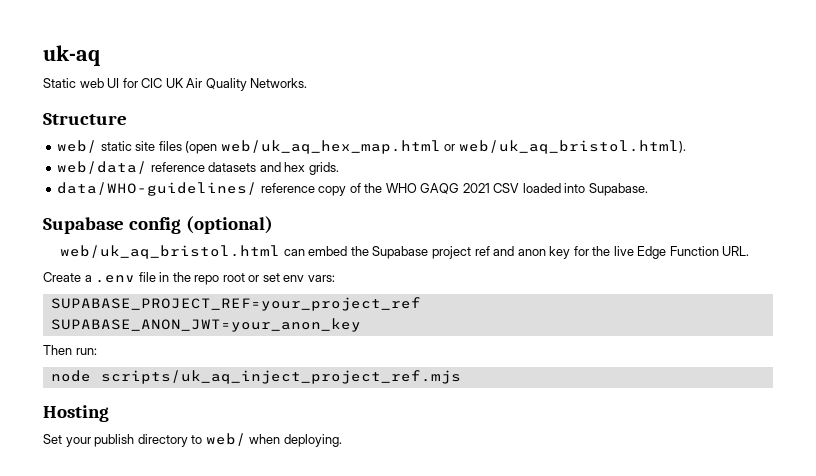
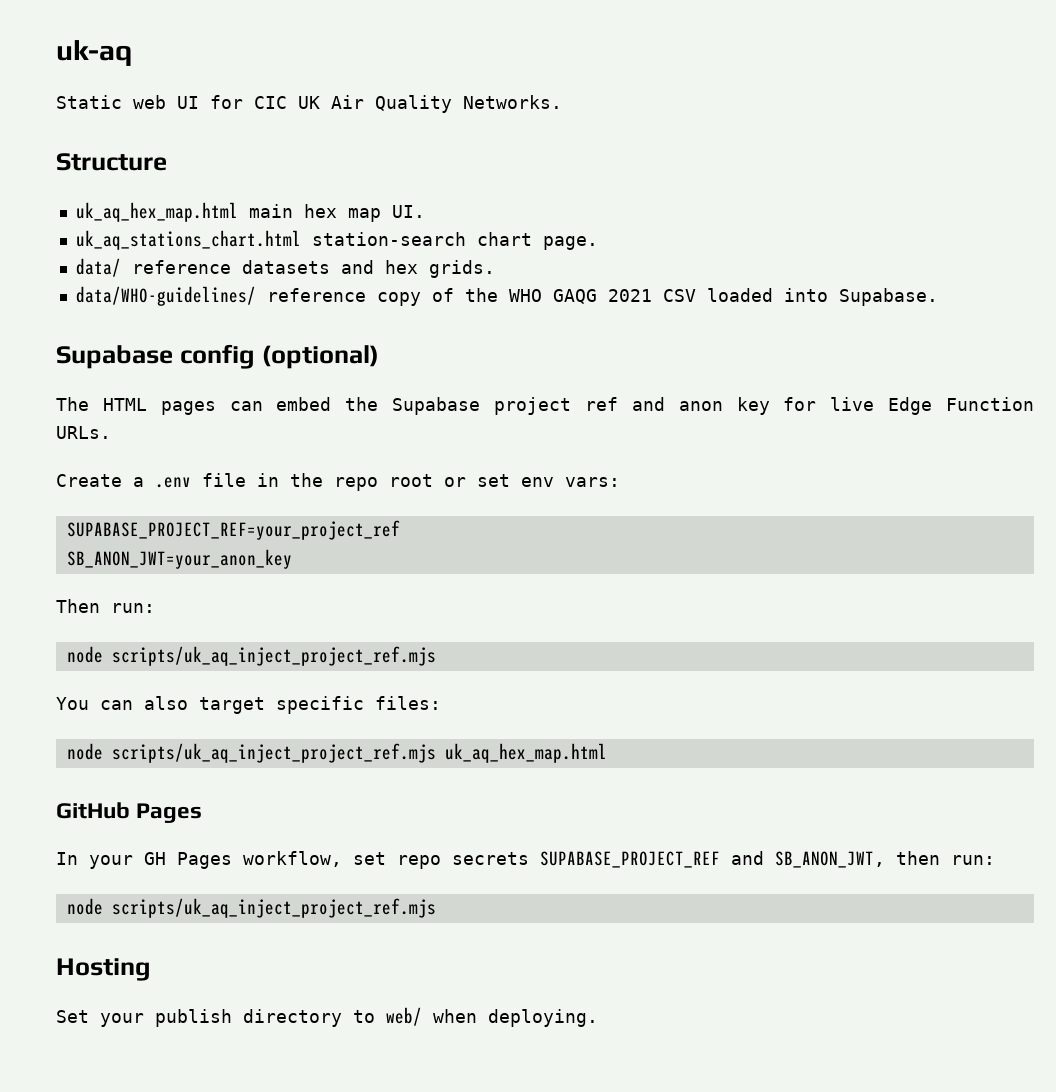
- web/ static site files (open web/uk_aq_hex_map.html or web/uk_aq_bristol.html).
- web/data/ reference datasets and hex grids.
+ uk_aq_hex_map.html main hex map UI.
+ uk_aq_stations_chart.html station-search chart page.
+ data/ reference datasets and hex grids.
- web/uk_aq_bristol.html can embed the Supabase project ref and anon key for the live Edge Function URL.
+ The HTML pages can embed the Supabase project ref and anon key for live Edge Function URLs.
- SUPABASE_ANON_JWT=your_anon_key
+ SB_ANON_JWT=your_anon_key
+ You can also target specific files:
+ node scripts/uk_aq_inject_project_ref.mjs uk_aq_hex_map.html
+ GitHub Pages
+ In your GH Pages workflow, set repo secrets SUPABASE_PROJECT_REF and SB_ANON_JWT, then run:
+ node scripts/uk_aq_inject_project_ref.mjs

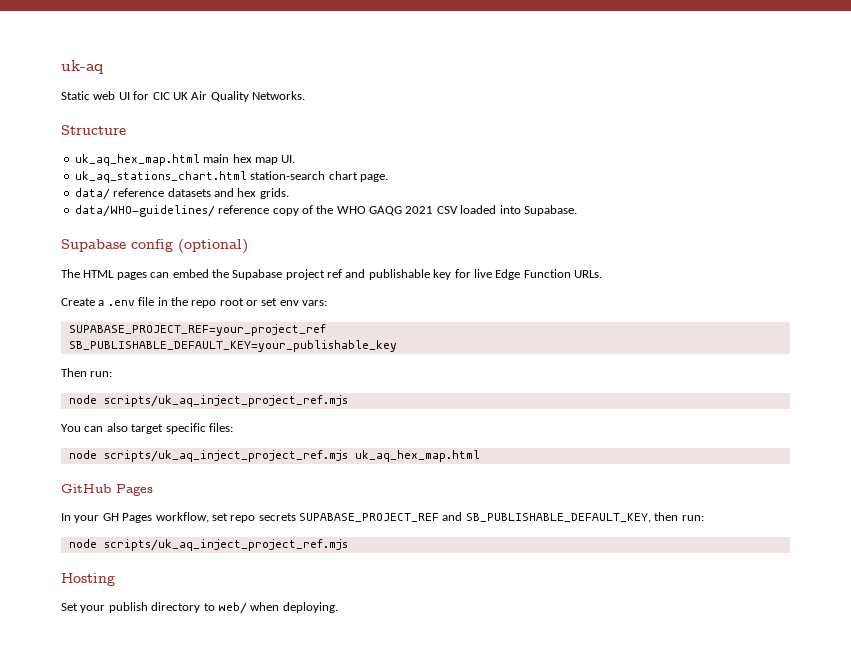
- The HTML pages can embed the Supabase project ref and anon key for live Edge Function URLs.
+ The HTML pages can embed the Supabase project ref and publishable key for live Edge Function URLs.
- SB_ANON_JWT=your_anon_key
+ SB_PUBLISHABLE_DEFAULT_KEY=your_publishable_key
- In your GH Pages workflow, set repo secrets SUPABASE_PROJECT_REF and SB_ANON_JWT, then run:
+ In your GH Pages workflow, set repo secrets SUPABASE_PROJECT_REF and SB_PUBLISHABLE_DEFAULT_KEY, then run:

